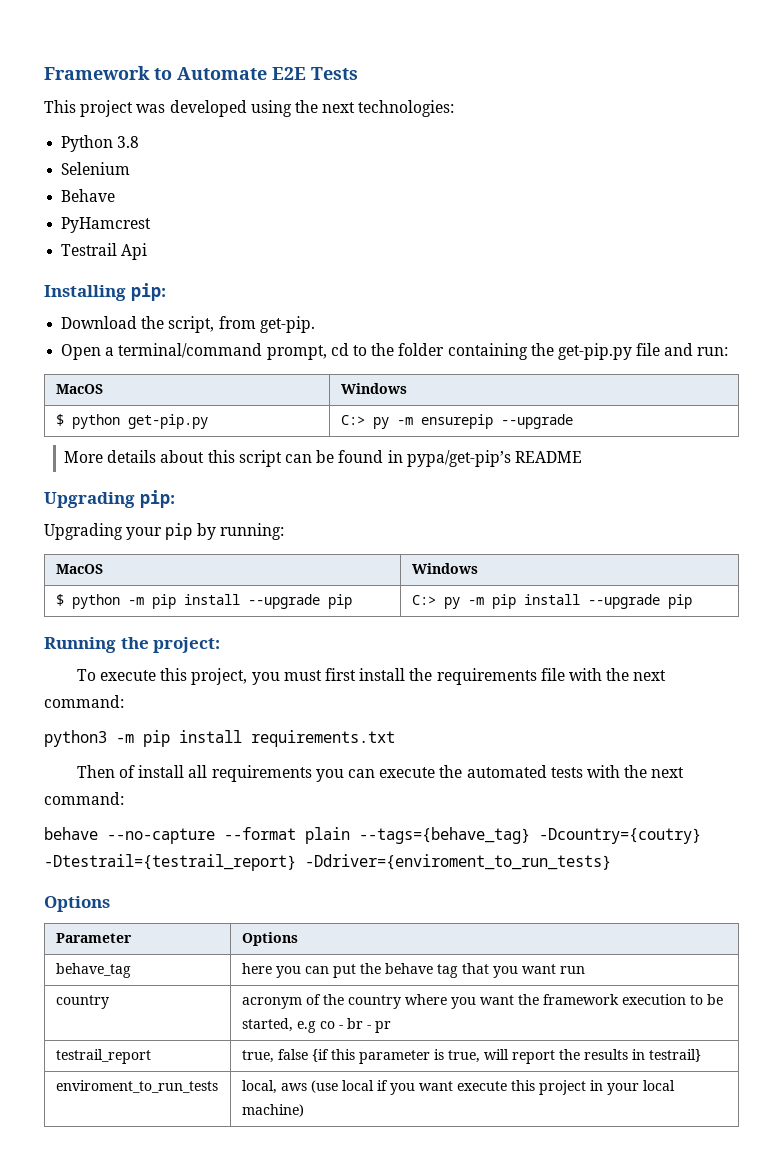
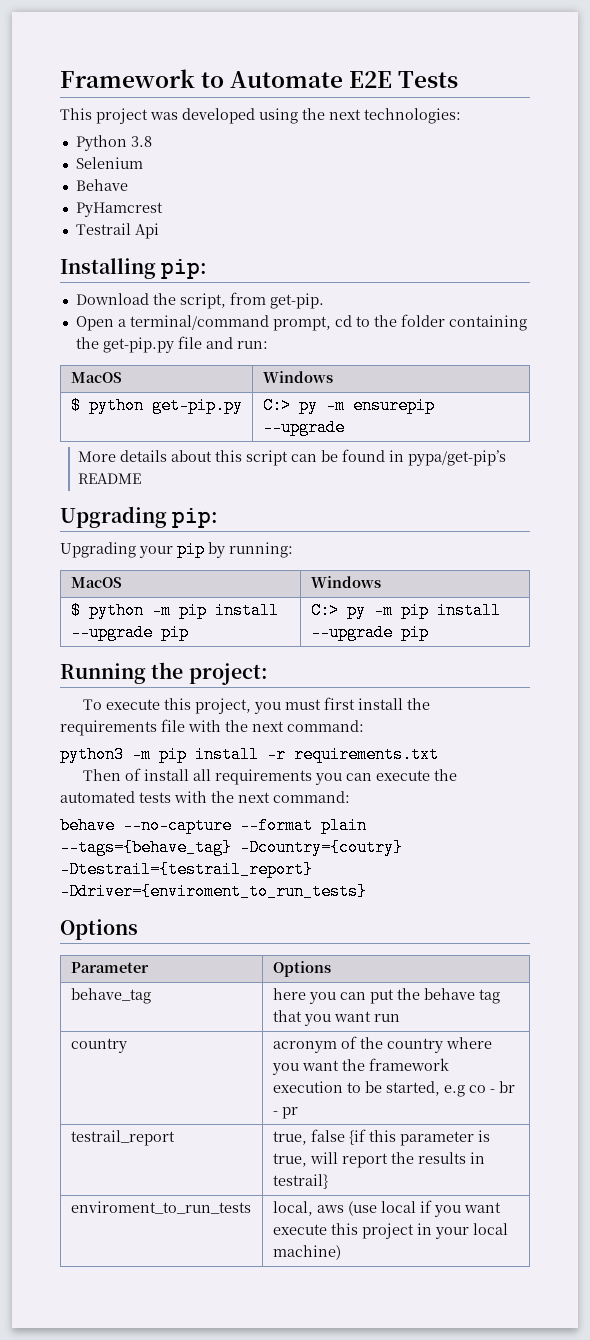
- python3 -m pip install requirements.txt
+ python3 -m pip install -r requirements.txt

